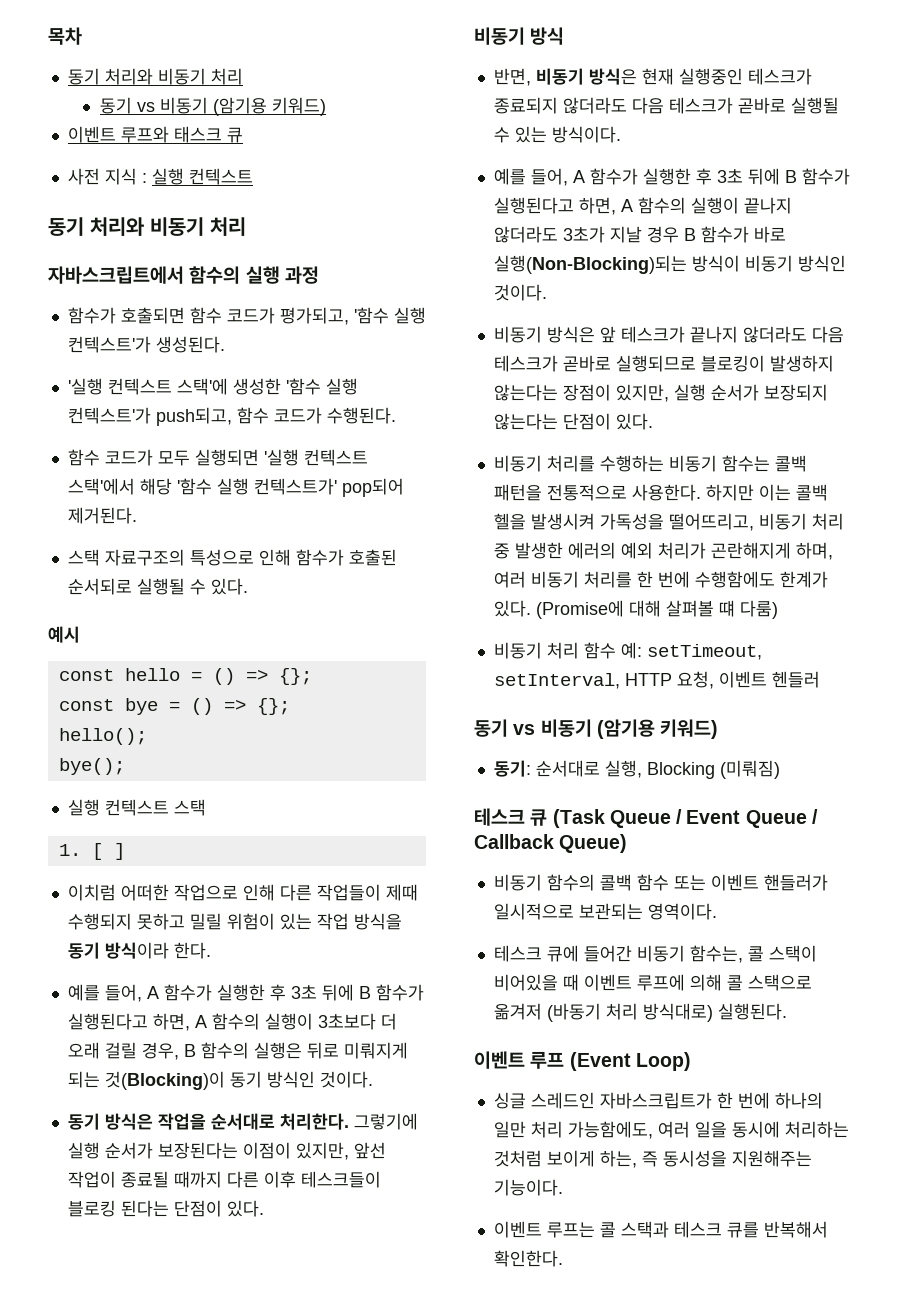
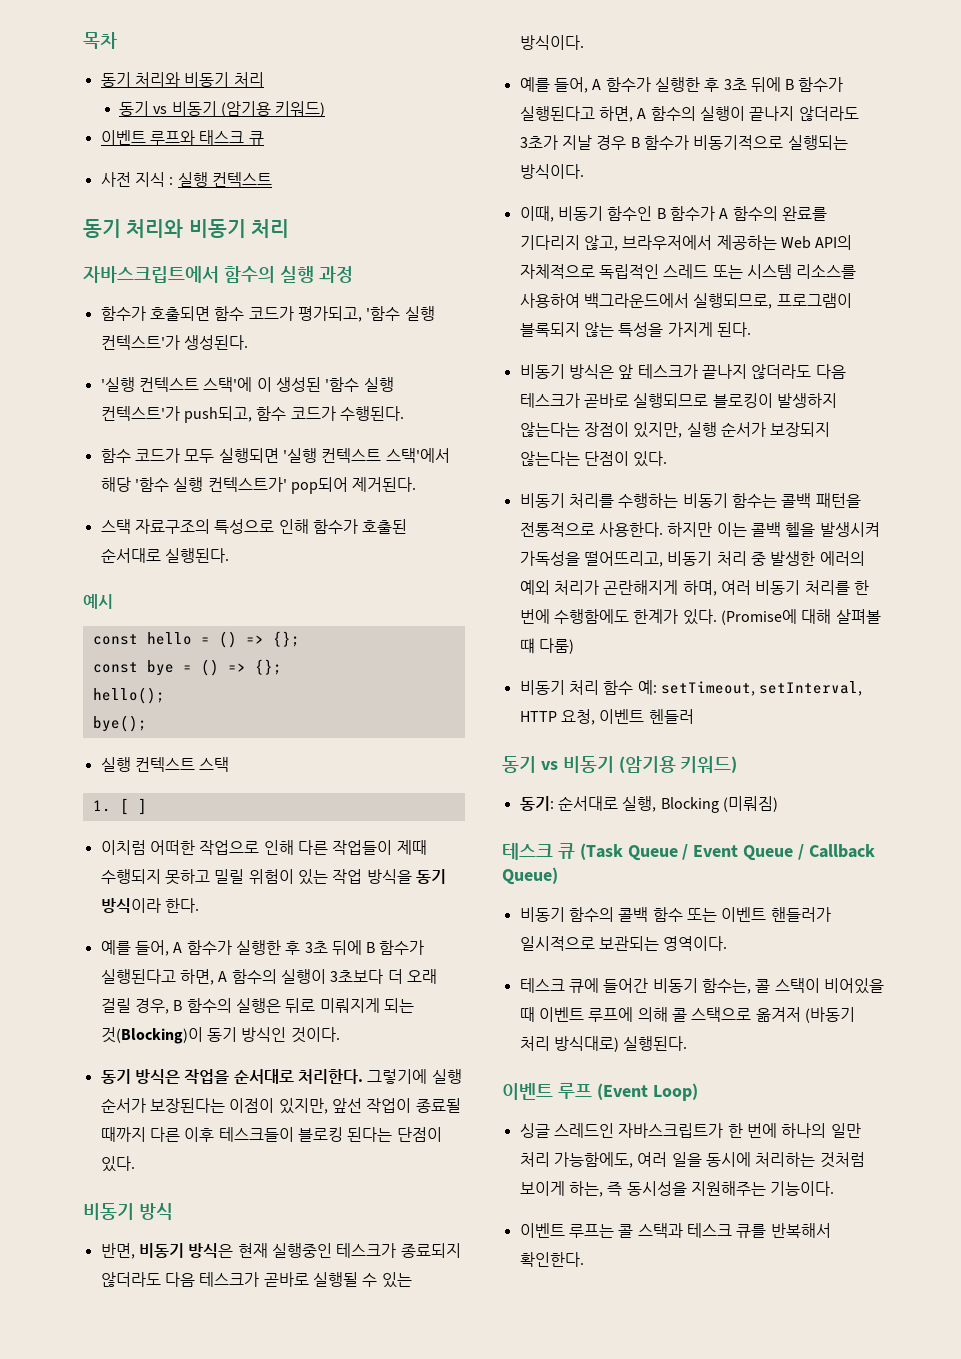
- '실행 컨텍스트 스택'에 생성한 '함수 실행 컨텍스트'가 push되고, 함수 코드가 수행된다.
+ '실행 컨텍스트 스택'에 이 생성된 '함수 실행 컨텍스트'가 push되고, 함수 코드가 수행된다.
- 스택 자료구조의 특성으로 인해 함수가 호출된 순서되로 실행될 수 있다.
+ 스택 자료구조의 특성으로 인해 함수가 호출된 순서대로 실행된다.
- 예를 들어, A 함수가 실행한 후 3초 뒤에 B 함수가 실행된다고 하면, A 함수의 실행이 끝나지 않더라도 3초가 지날 경우 B 함수가 바로 실행(Non-Blocking)되는 방식이 비동기 방식인 것이다.
+ 예를 들어, A 함수가 실행한 후 3초 뒤에 B 함수가 실행된다고 하면, A 함수의 실행이 끝나지 않더라도 3초가 지날 경우 B 함수가 비동기적으로 실행되는 방식이다.
+ 이때, 비동기 함수인 B 함수가 A 함수의 완료를 기다리지 않고, 브라우저에서 제공하는 Web API의 자체적으로 독립적인 스레드 또는 시스템 리소스를 사용하여 백그라운드에서 실행되므로, 프로그램이 블록되지 않는 특성을 가지게 된다.

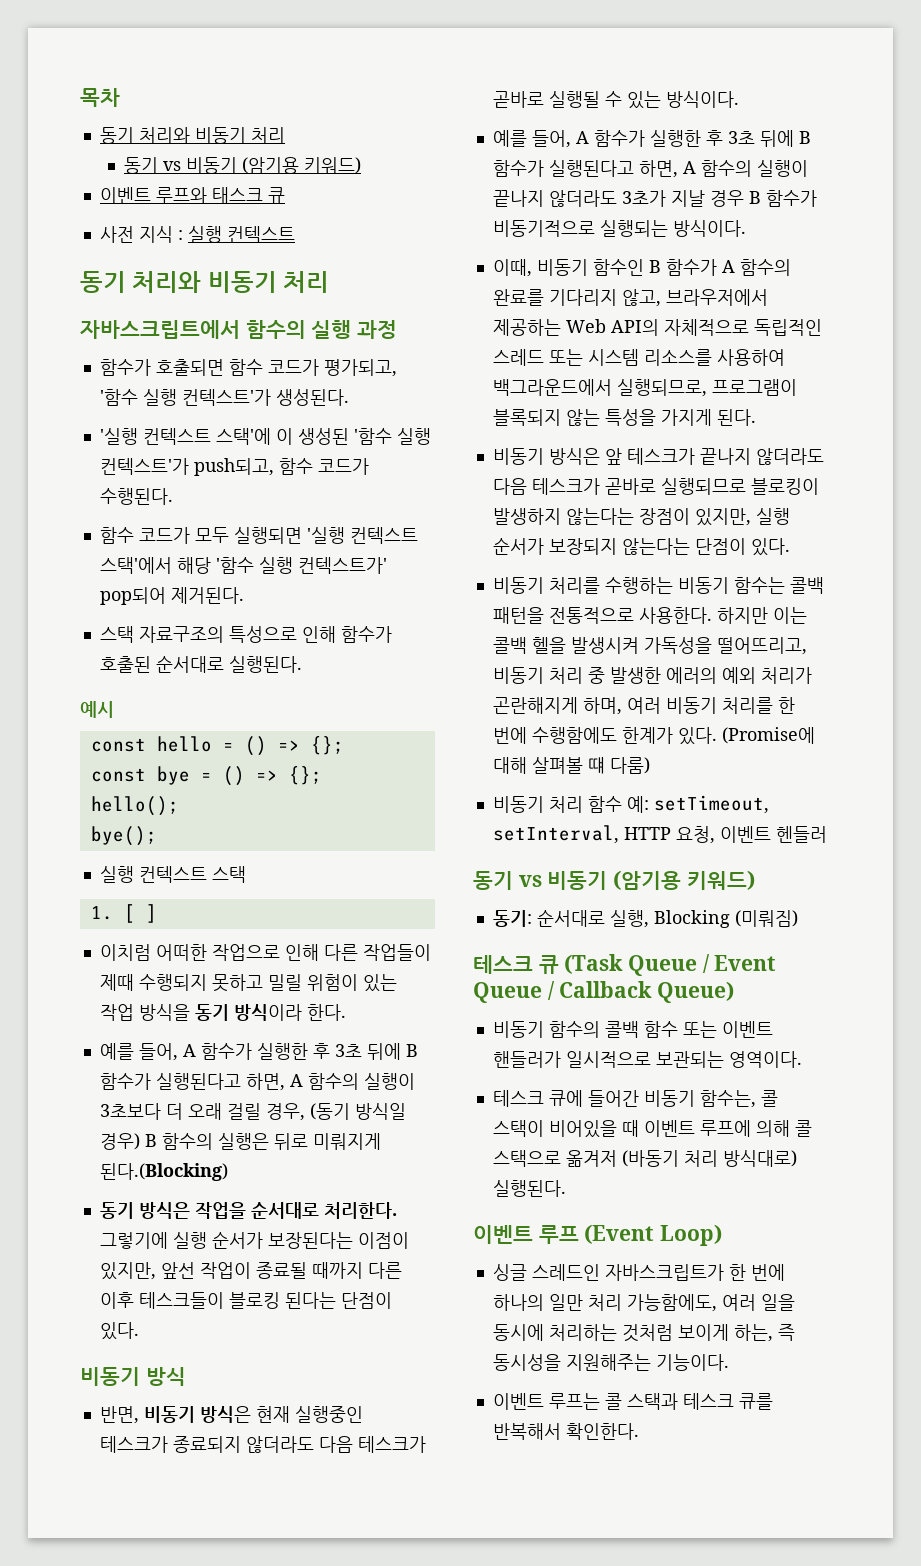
- 예를 들어, A 함수가 실행한 후 3초 뒤에 B 함수가 실행된다고 하면, A 함수의 실행이 3초보다 더 오래 걸릴 경우, B 함수의 실행은 뒤로 미뤄지게 되는 것(Blocking)이 동기 방식인 것이다.
+ 예를 들어, A 함수가 실행한 후 3초 뒤에 B 함수가 실행된다고 하면, A 함수의 실행이 3초보다 더 오래 걸릴 경우, (동기 방식일 경우) B 함수의 실행은 뒤로 미뤄지게 된다.(Blocking)

